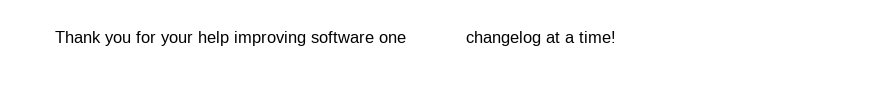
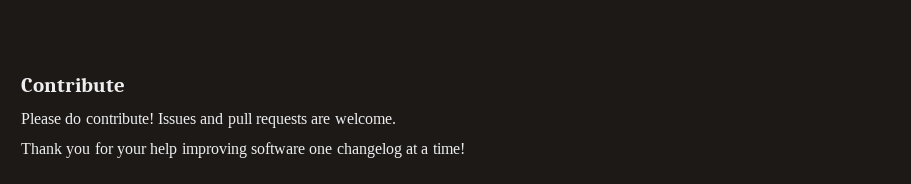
+ Contribute
+ Please do contribute! Issues and pull requests are welcome.

